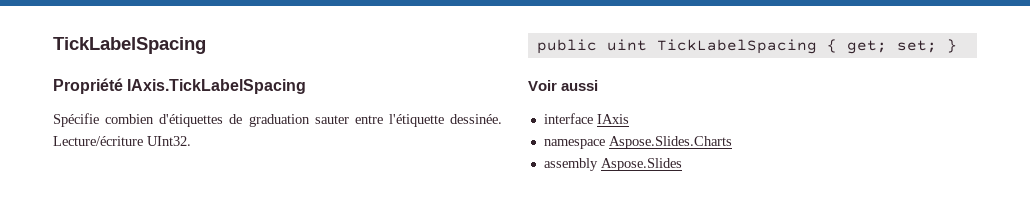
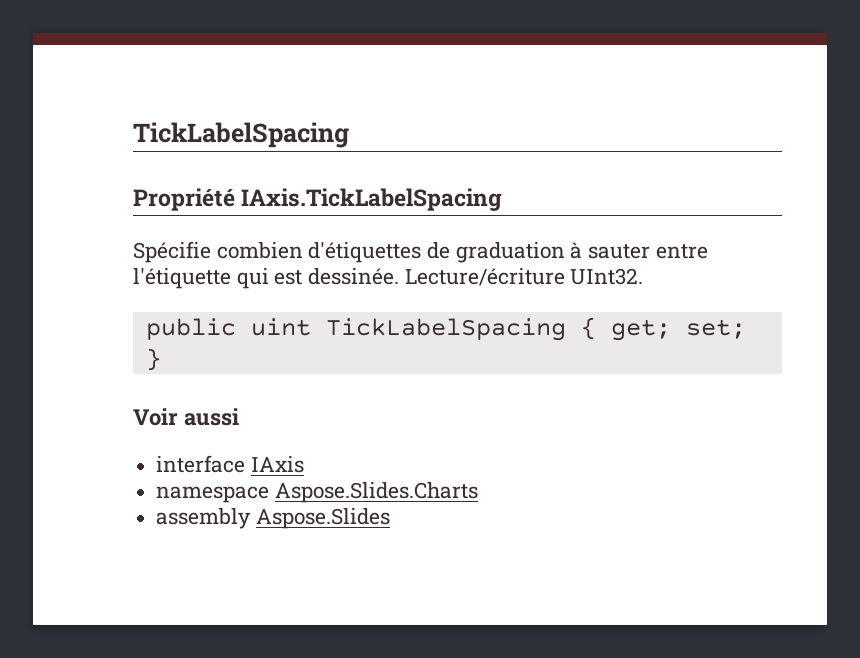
- Spécifie combien d'étiquettes de graduation sauter entre l'étiquette dessinée.
+ Spécifie combien d'étiquettes de graduation à sauter entre l'étiquette qui est dessinée.

